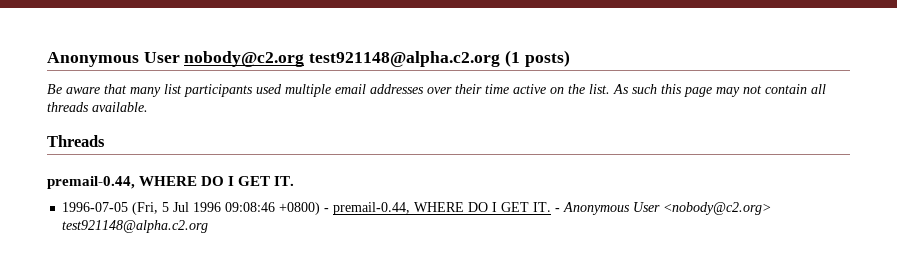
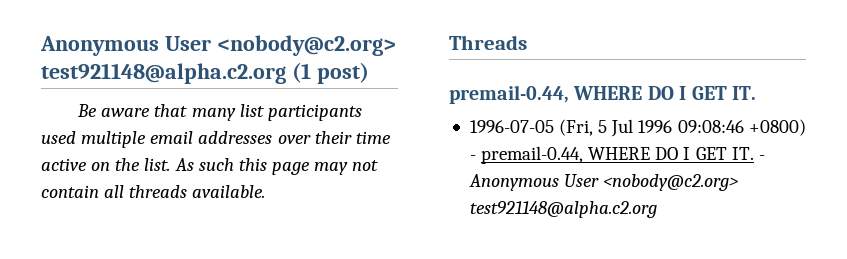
- Anonymous User nobody@c2.org test921148@alpha.c2.org (1 posts)
+ Anonymous User <nobody@c2.org> test921148@alpha.c2.org (1 post)

